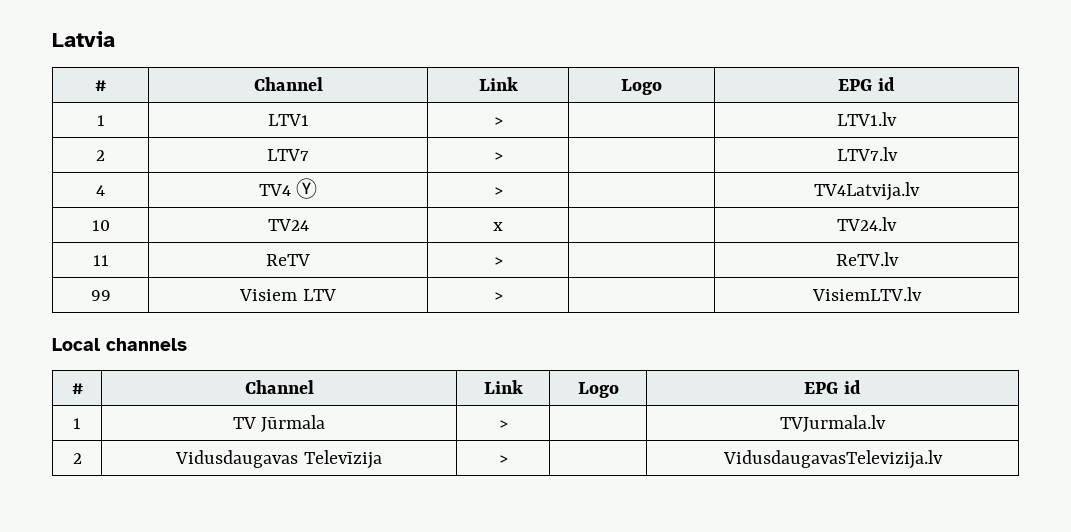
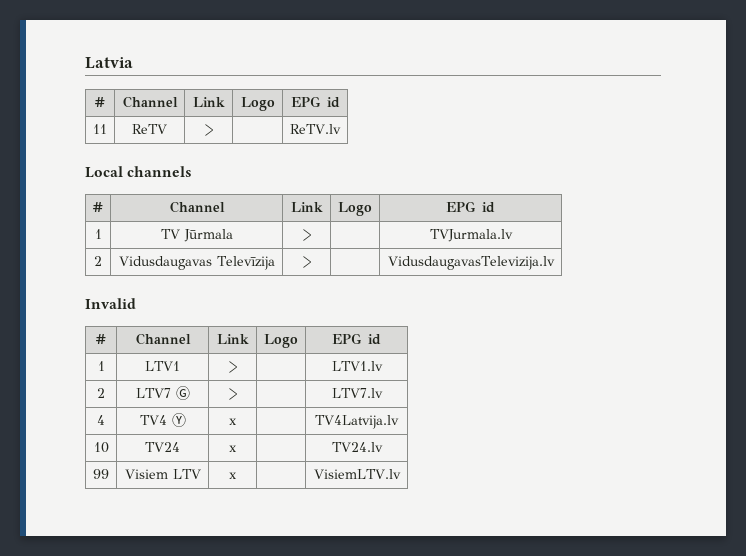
- 1 | LTV1 | > | | LTV1.lv
- 2 | LTV7 | > | | LTV7.lv
- 4 | TV4 Ⓨ | > | | TV4Latvija.lv
- 10 | TV24 | x | | TV24.lv
- 99 | Visiem LTV | > | | VisiemLTV.lv
+ Invalid
+ # | Channel | Link | Logo | EPG id
+ 1 | LTV1 | > | | LTV1.lv
+ 2 | LTV7 Ⓖ | > | | LTV7.lv
+ 4 | TV4 Ⓨ | x | | TV4Latvija.lv
+ 10 | TV24 | x | | TV24.lv
+ 99 | Visiem LTV | x | | VisiemLTV.lv

